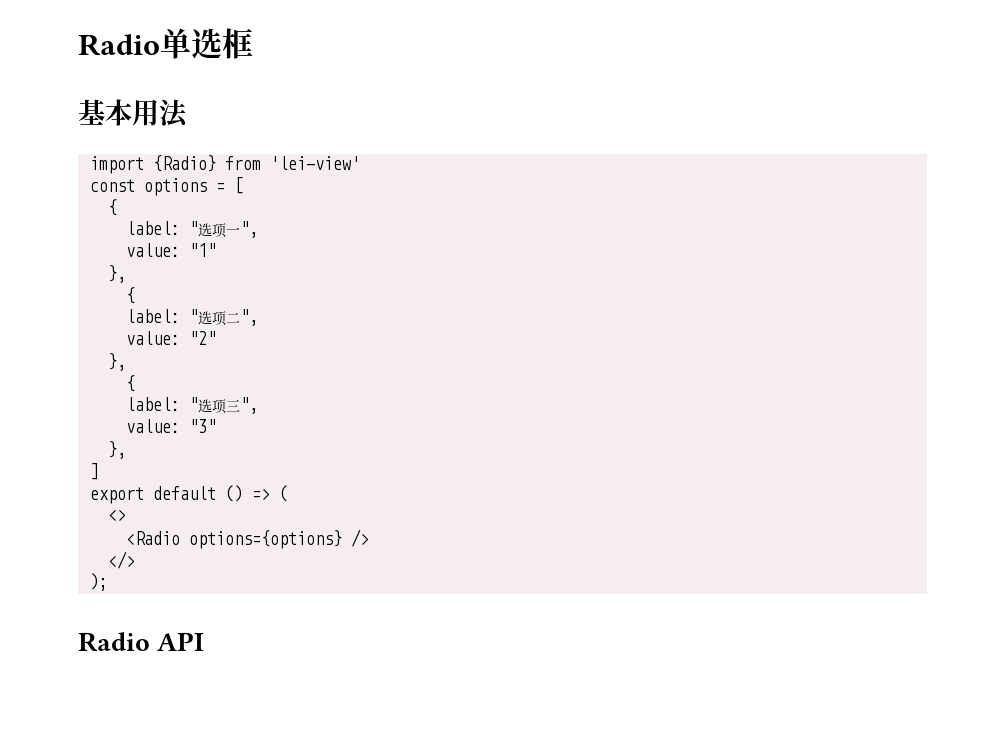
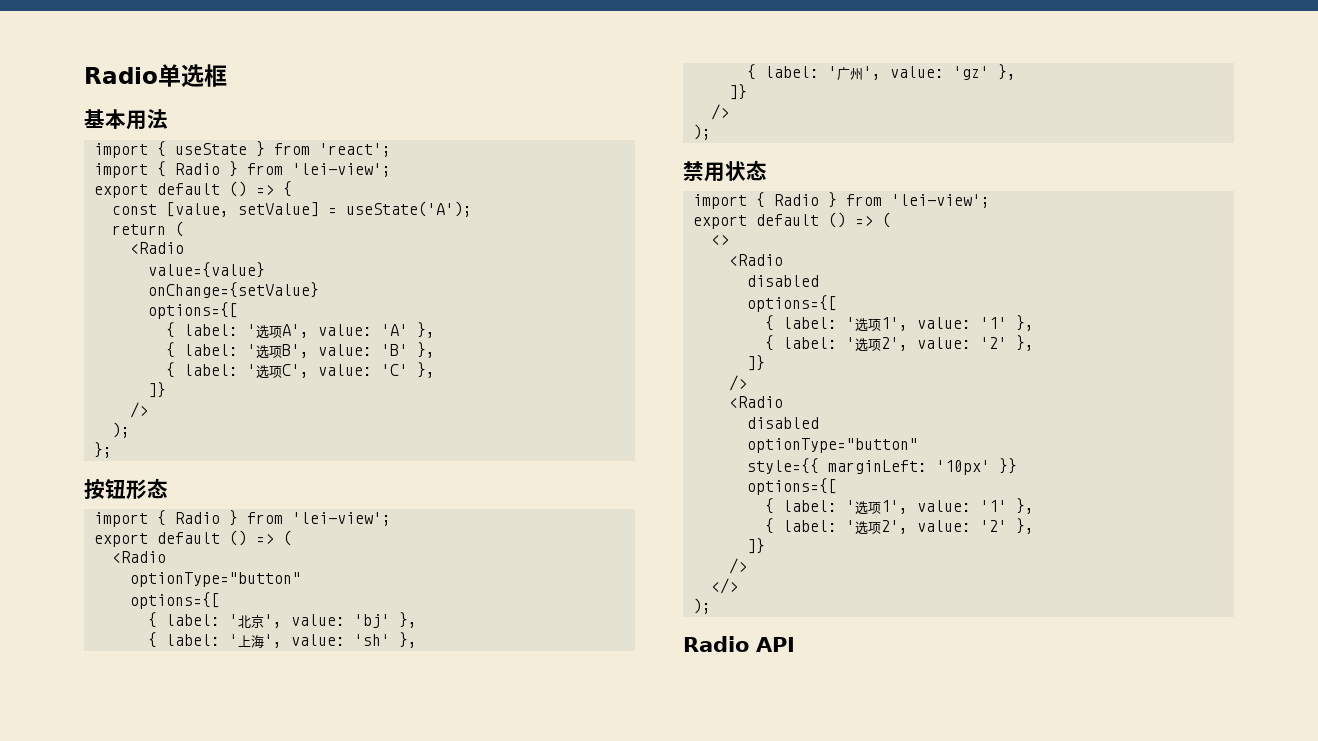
- import {Radio} from 'lei-view'
- const options = [
- {
- label: "选项一",
- value: "1"
- },
- {
- label: "选项二",
- value: "2"
- },
- {
- label: "选项三",
- value: "3"
- },
- ]
+ import { useState } from 'react';
+ import { Radio } from 'lei-view';
+ export default () => {
+ const [value, setValue] = useState('A');
+ return (
+ <Radio
+ value={value}
+ onChange={setValue}
+ options={[
+ { label: '选项A', value: 'A' },
+ { label: '选项B', value: 'B' },
+ { label: '选项C', value: 'C' },
+ ]}
+ />
+ );
+ };
+ 按钮形态
+ import { Radio } from 'lei-view';
+ export default () => (
+ <Radio
+ optionType="button"
+ options={[
+ { label: '北京', value: 'bj' },
+ { label: '上海', value: 'sh' },
+ { label: '广州', value: 'gz' },
+ ]}
+ />
+ );
+ 禁用状态
+ import { Radio } from 'lei-view';
  <>
- <Radio options={options} />
+ <Radio
+ disabled
+ options={[
+ { label: '选项1', value: '1' },
+ { label: '选项2', value: '2' },
+ ]}
+ />
+ <Radio
+ disabled
+ optionType="button"
+ style={{ marginLeft: '10px' }}
+ options={[
+ { label: '选项1', value: '1' },
+ { label: '选项2', value: '2' },
+ ]}
+ />

